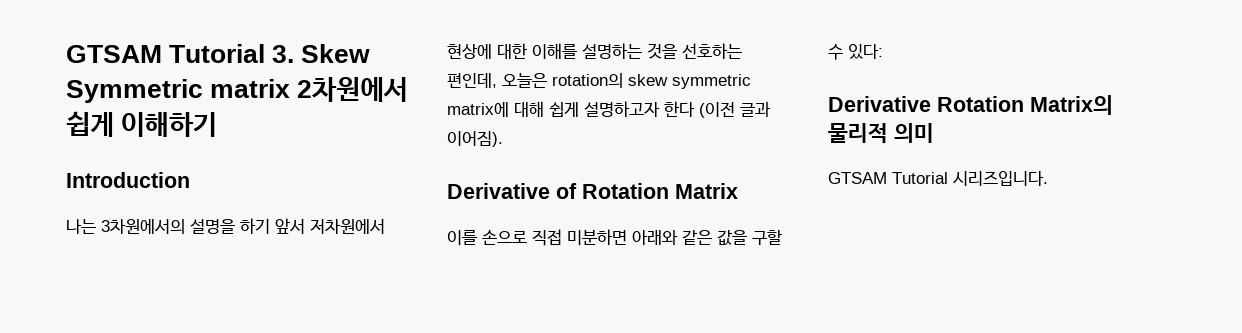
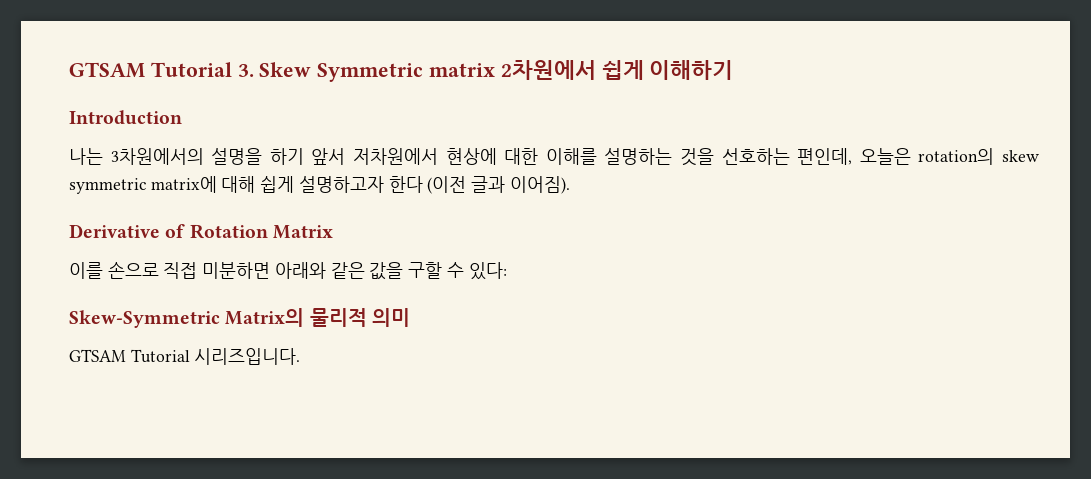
- Derivative Rotation Matrix의 물리적 의미
+ Skew-Symmetric Matrix의 물리적 의미

